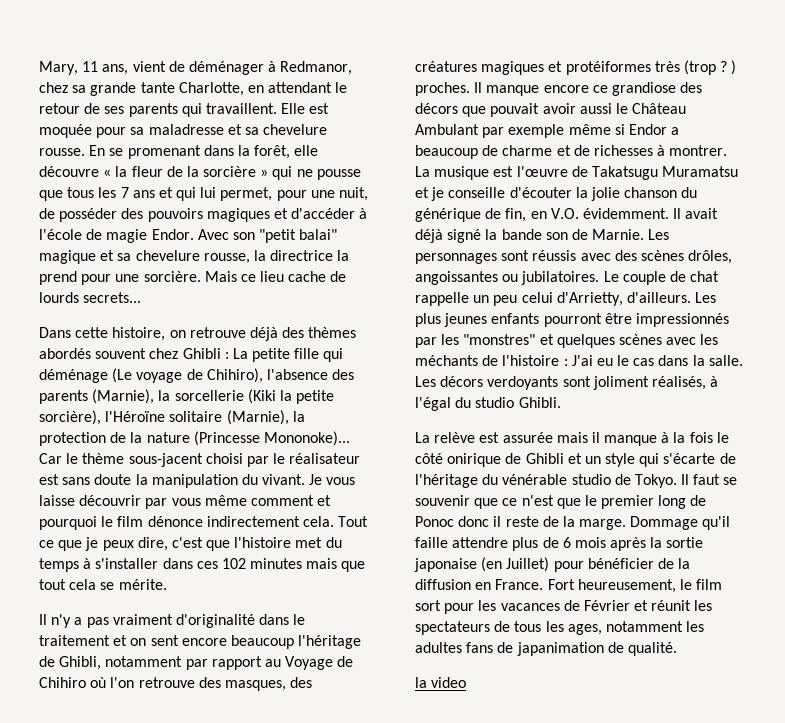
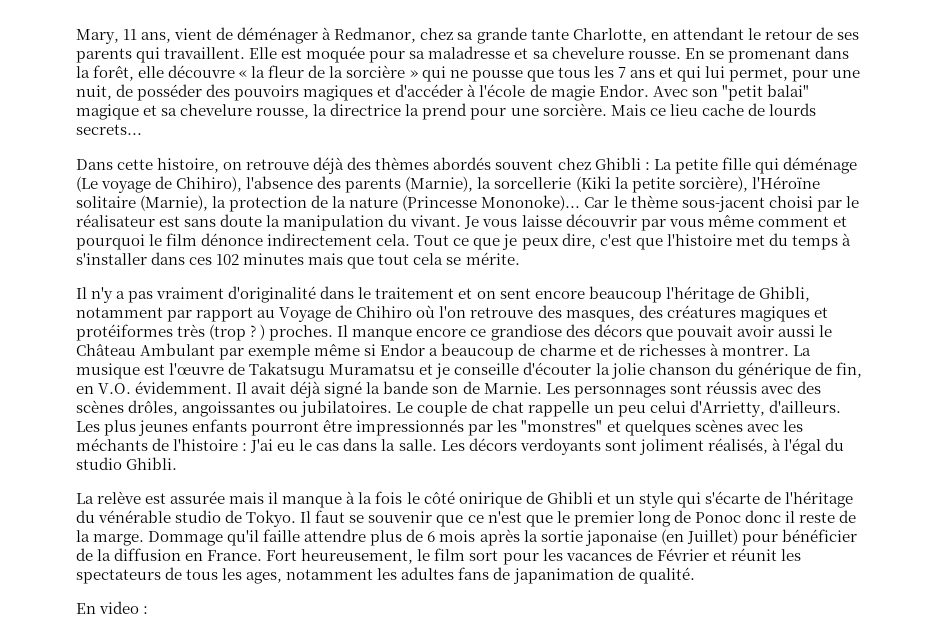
- la video
+ En video :

